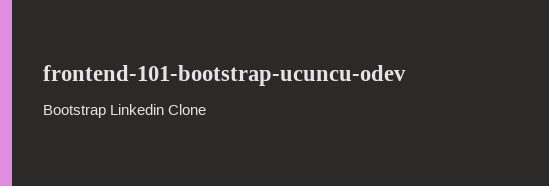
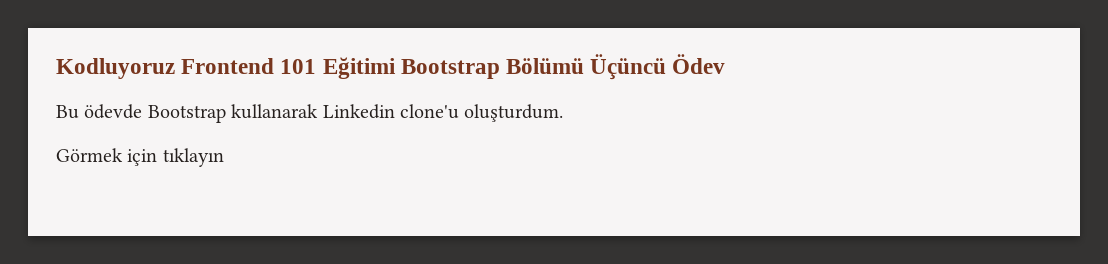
- frontend-101-bootstrap-ucuncu-odev
- Bootstrap Linkedin Clone
+ Kodluyoruz Frontend 101 Eğitimi Bootstrap Bölümü Üçüncü Ödev
+ Bu ödevde Bootstrap kullanarak Linkedin clone'u oluşturdum.
+ Görmek için tıklayın

